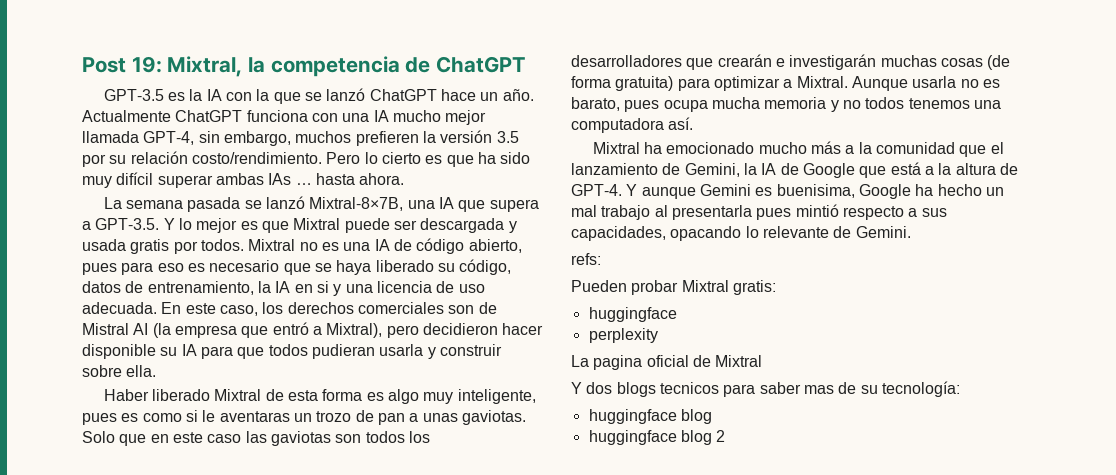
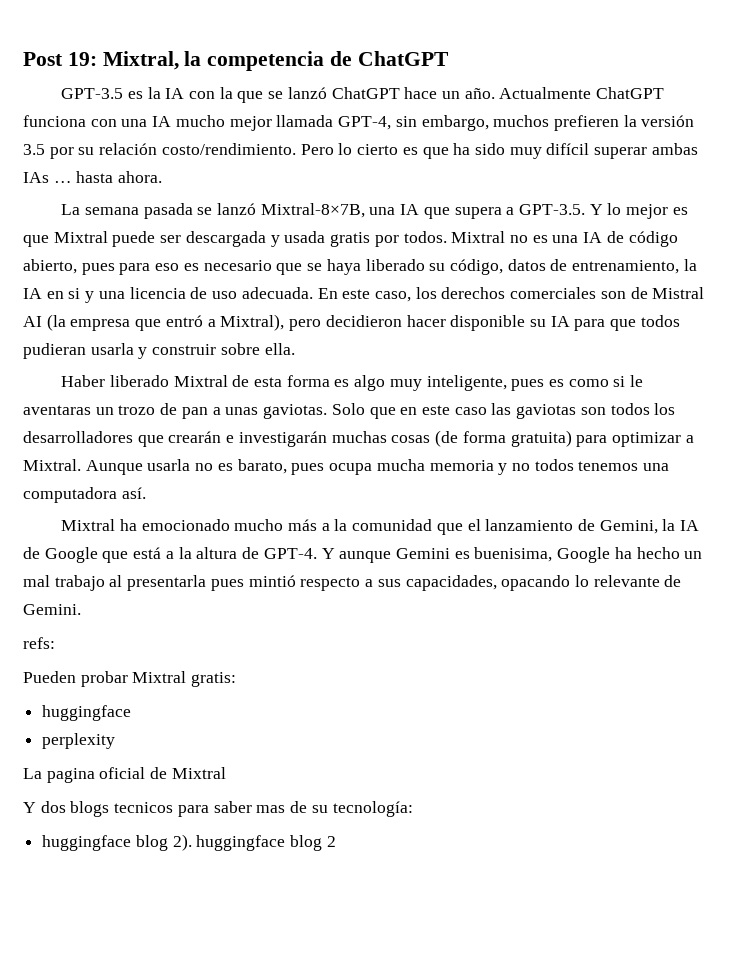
  Y dos blogs tecnicos para saber mas de su tecnología:
- huggingface blog
- huggingface blog 2
+ huggingface blog 2). huggingface blog 2

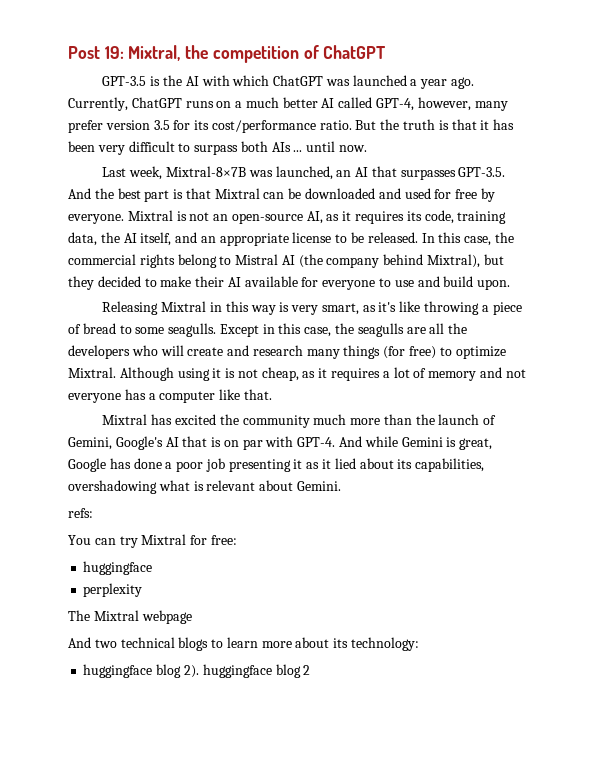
- Post 19: Mixtral, la competencia de ChatGPT
+ Post 19: Mixtral, the competition of ChatGPT
- GPT-3.5 es la IA con la que se lanzó ChatGPT hace un año. Actualmente ChatGPT funciona con una IA mucho mejor llamada GPT-4, sin embargo, muchos prefieren la versión 3.5 por su relación costo/rendimiento. Pero lo cierto es que ha sido muy difícil superar ambas IAs … hasta ahora.
- La semana pasada se lanzó Mixtral-8×7B, una IA que supera a GPT-3.5. Y lo mejor es que Mixtral puede ser descargada y usada gratis por todos. Mixtral no es una IA de código abierto, pues para eso es necesario que se haya liberado su código, datos de entrenamiento, la IA en si y una licencia de uso adecuada. En este caso, los derechos comerciales son de Mistral AI (la empresa que entró a Mixtral), pero decidieron hacer disponible su IA para que todos pudieran usarla y construir sobre ella.
- Haber liberado Mixtral de esta forma es algo muy inteligente, pues es como si le aventaras un trozo de pan a unas gaviotas. Solo que en este caso las gaviotas son todos los desarrolladores que crearán e investigarán muchas cosas (de forma gratuita) para optimizar a Mixtral. Aunque usarla no es barato, pues ocupa mucha memoria y no todos tenemos una computadora así.
- Mixtral ha emocionado mucho más a la comunidad que el lanzamiento de Gemini, la IA de Google que está a la altura de GPT-4. Y aunque Gemini es buenisima, Google ha hecho un mal trabajo al presentarla pues mintió respecto a sus capacidades, opacando lo relevante de Gemini.
+ GPT-3.5 is the AI with which ChatGPT was launched a year ago. Currently, ChatGPT runs on a much better AI called GPT-4, however, many prefer version 3.5 for its cost/performance ratio. But the truth is that it has been very difficult to surpass both AIs ... until now.
+ Last week, Mixtral-8×7B was launched, an AI that surpasses GPT-3.5. And the best part is that Mixtral can be downloaded and used for free by everyone. Mixtral is not an open-source AI, as it requires its code, training data, the AI itself, and an appropriate license to be released. In this case, the commercial rights belong to Mistral AI (the company behind Mixtral), but they decided to make their AI available for everyone to use and build upon.
+ Releasing Mixtral in this way is very smart, as it's like throwing a piece of bread to some seagulls. Except in this case, the seagulls are all the developers who will create and research many things (for free) to optimize Mixtral. Although using it is not cheap, as it requires a lot of memory and not everyone has a computer like that.
+ Mixtral has excited the community much more than the launch of Gemini, Google's AI that is on par with GPT-4. And while Gemini is great, Google has done a poor job presenting it as it lied about its capabilities, overshadowing what is relevant about Gemini.
  refs:
- Pueden probar Mixtral gratis:
+ You can try Mixtral for free:
  huggingface
  perplexity
- La pagina oficial de Mixtral
- Y dos blogs tecnicos para saber mas de su tecnología:
+ The Mixtral webpage
+ And two technical blogs to learn more about its technology:

